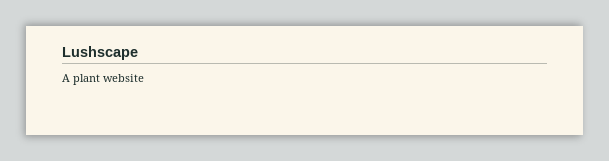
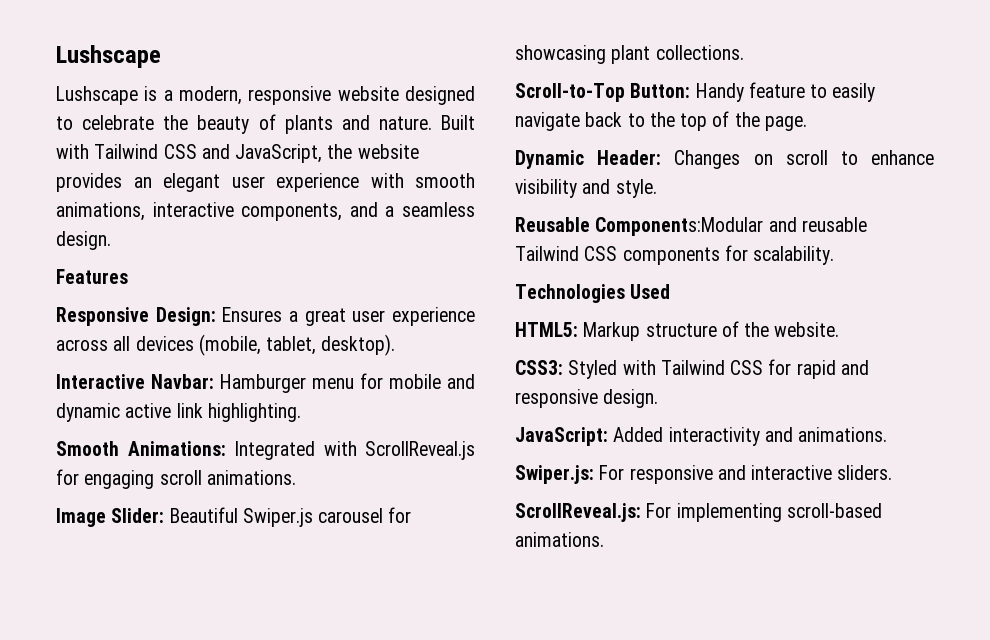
- A plant website
+ Lushscape is a modern, responsive website designed to celebrate the beauty of plants and nature. Built with Tailwind CSS and JavaScript, the website provides an elegant user experience with smooth animations, interactive components, and a seamless design.
+ Features
+ Responsive Design: Ensures a great user experience across all devices (mobile, tablet, desktop).
+ Interactive Navbar: Hamburger menu for mobile and dynamic active link highlighting.
+ Smooth Animations: Integrated with ScrollReveal.js for engaging scroll animations.
+ Image Slider: Beautiful Swiper.js carousel for showcasing plant collections.
+ Scroll-to-Top Button: Handy feature to easily navigate back to the top of the page.
+ Dynamic Header: Changes on scroll to enhance visibility and style.
+ Reusable Components:Modular and reusable Tailwind CSS components for scalability.
+ Technologies Used
+ HTML5: Markup structure of the website.
+ CSS3: Styled with Tailwind CSS for rapid and responsive design.
+ JavaScript: Added interactivity and animations.
+ Swiper.js: For responsive and interactive sliders.
+ ScrollReveal.js: For implementing scroll-based animations.

